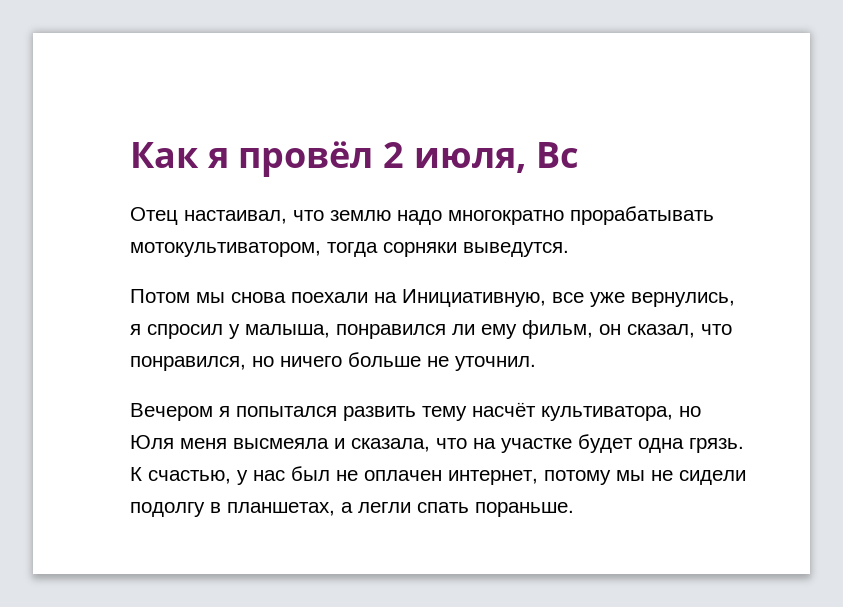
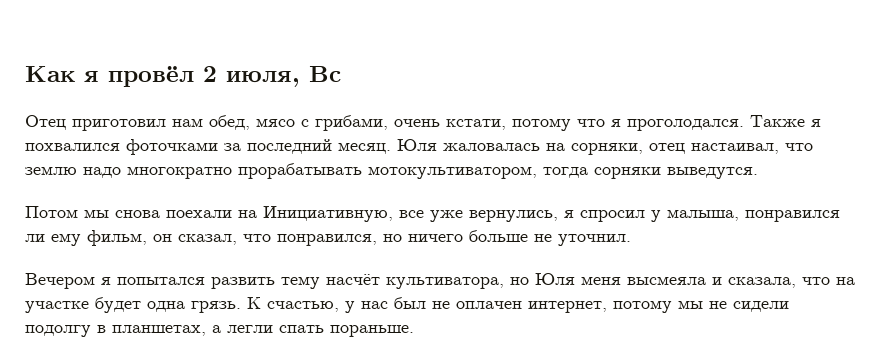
- Отец настаивал, что землю надо многократно прорабатывать мотокультиватором, тогда сорняки выведутся.
+ Отец приготовил нам обед, мясо с грибами, очень кстати, потому что я проголодался. Также я похвалился фоточками за последний месяц. Юля жаловалась на сорняки, отец настаивал, что землю надо многократно прорабатывать мотокультиватором, тогда сорняки выведутся.

